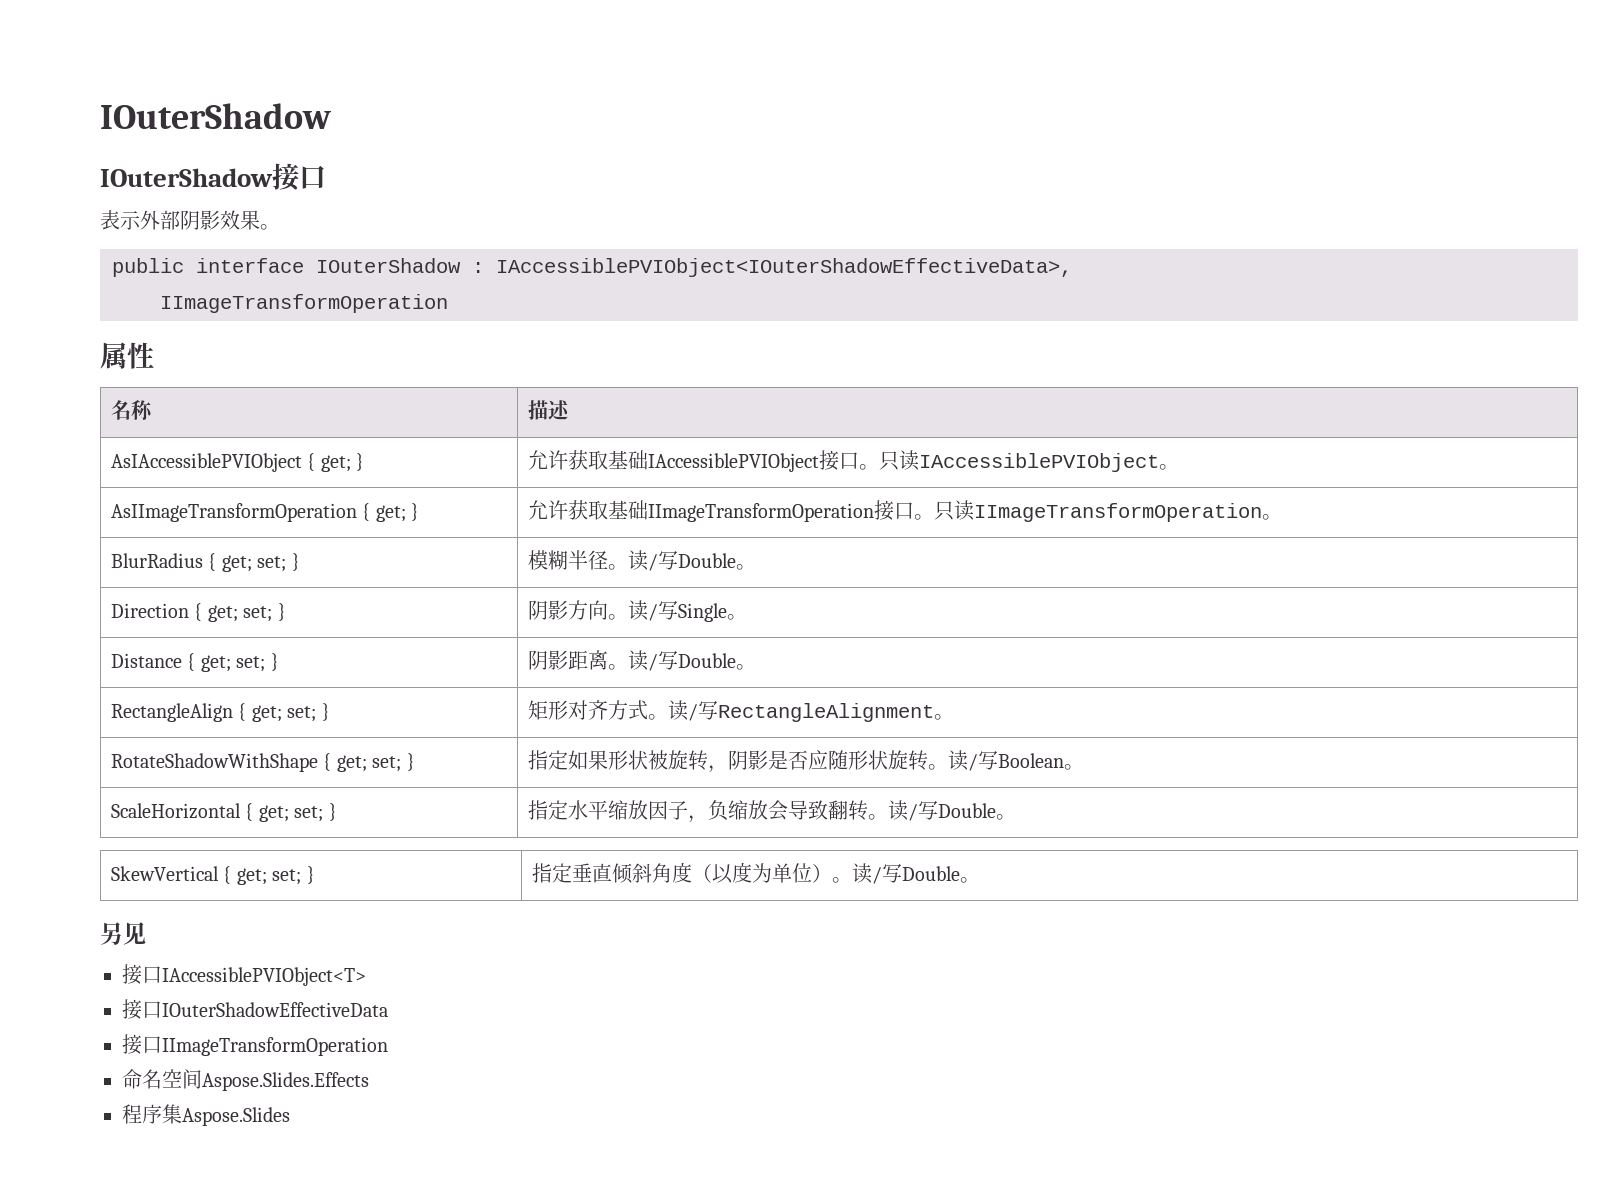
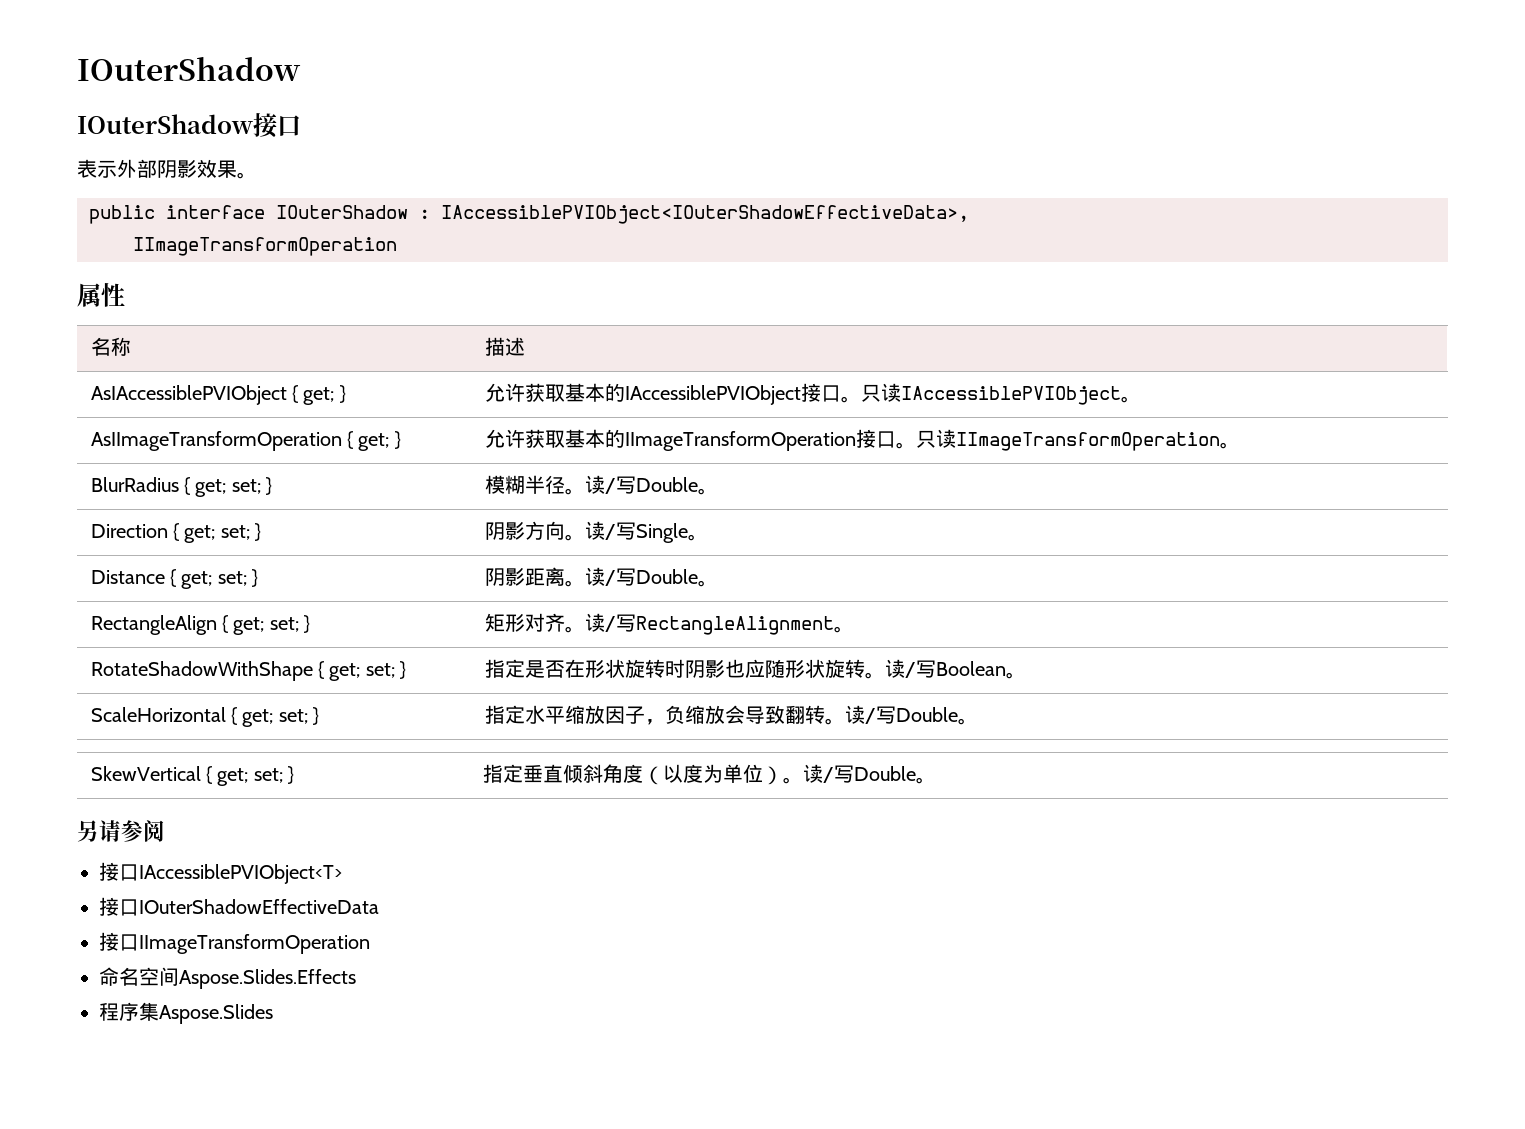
- AsIAccessiblePVIObject { get; } | 允许获取基础IAccessiblePVIObject接口。只读IAccessiblePVIObject。
+ AsIAccessiblePVIObject { get; } | 允许获取基本的IAccessiblePVIObject接口。只读IAccessiblePVIObject。
- AsIImageTransformOperation { get; } | 允许获取基础IImageTransformOperation接口。只读IImageTransformOperation。
+ AsIImageTransformOperation { get; } | 允许获取基本的IImageTransformOperation接口。只读IImageTransformOperation。
- RectangleAlign { get; set; } | 矩形对齐方式。读/写RectangleAlignment。
+ RectangleAlign { get; set; } | 矩形对齐。读/写RectangleAlignment。
- RotateShadowWithShape { get; set; } | 指定如果形状被旋转，阴影是否应随形状旋转。读/写Boolean。
+ RotateShadowWithShape { get; set; } | 指定是否在形状旋转时阴影也应随形状旋转。读/写Boolean。
- 另见
+ 另请参阅

